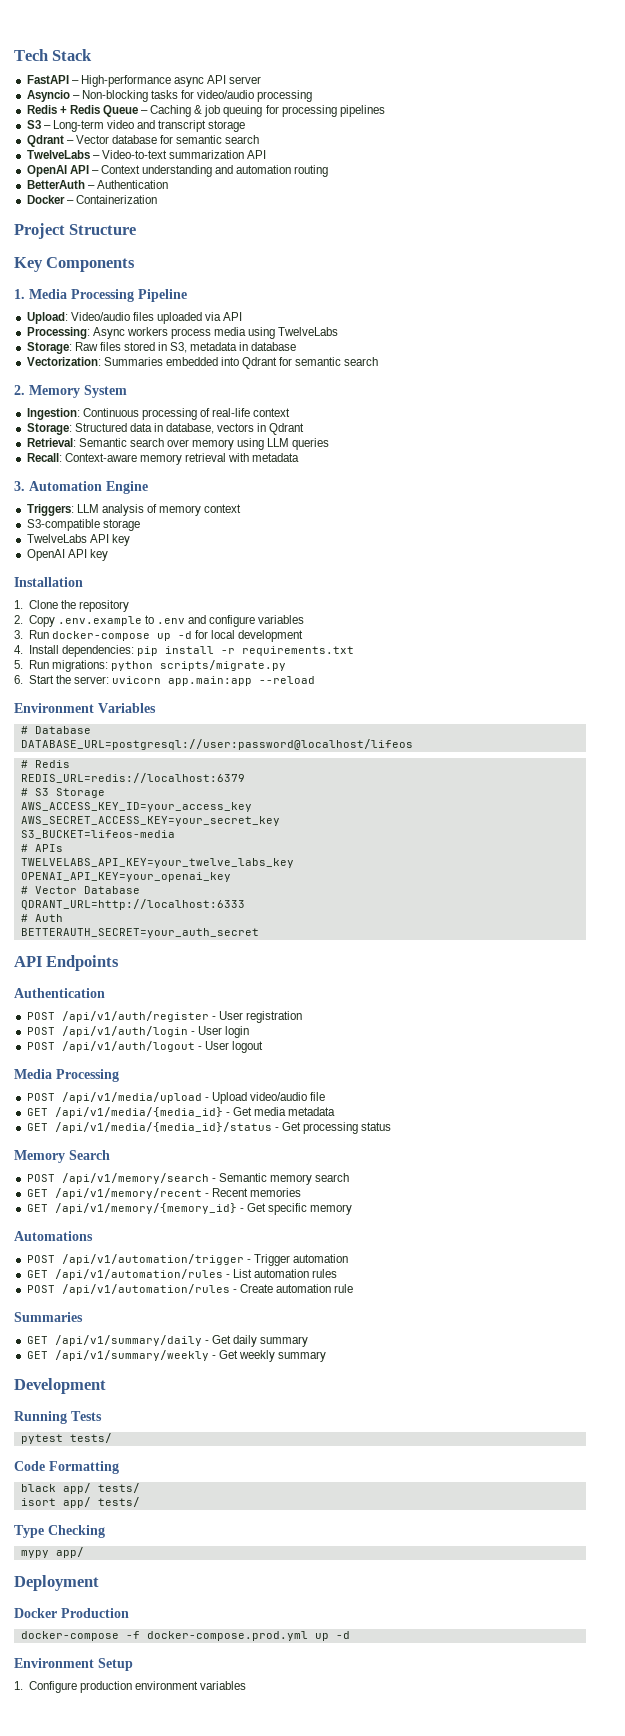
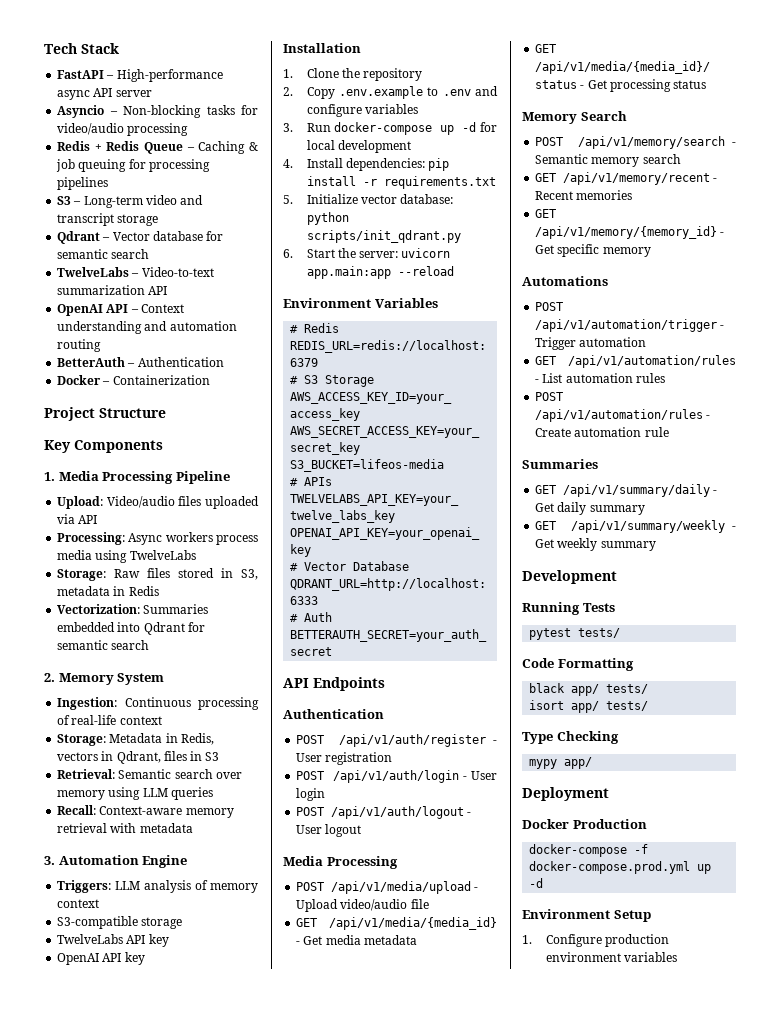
- Storage: Raw files stored in S3, metadata in database
+ Storage: Raw files stored in S3, metadata in Redis
- Storage: Structured data in database, vectors in Qdrant
+ Storage: Metadata in Redis, vectors in Qdrant, files in S3
- 5. Run migrations: python scripts/migrate.py
+ 5. Initialize vector database: python scripts/init_qdrant.py
- # Database
- DATABASE_URL=postgresql://user:password@localhost/lifeos

